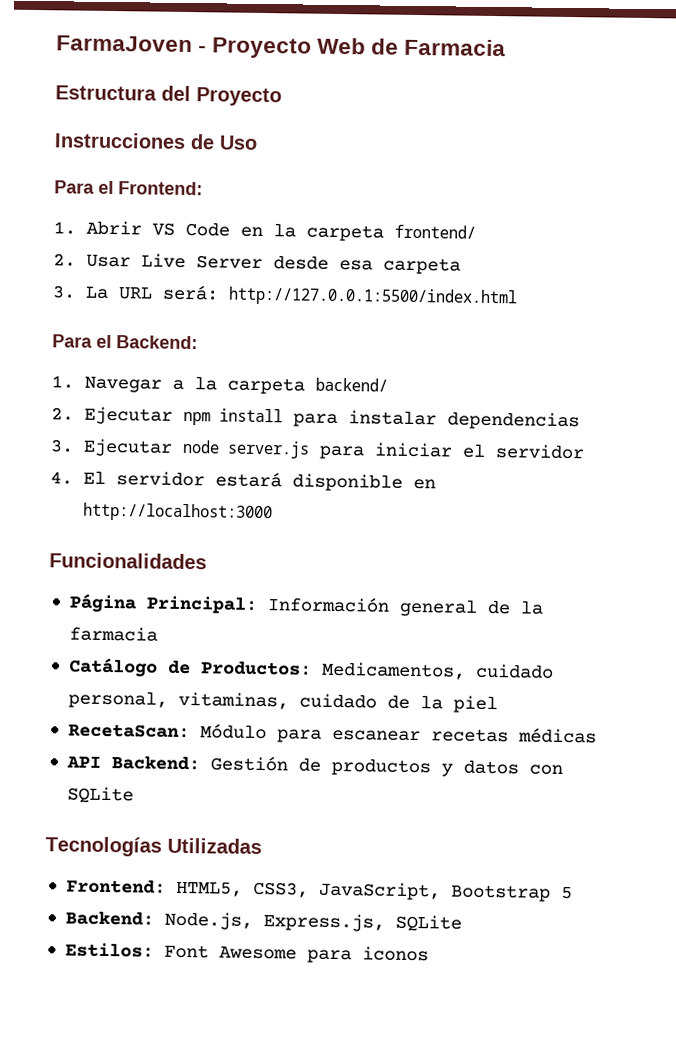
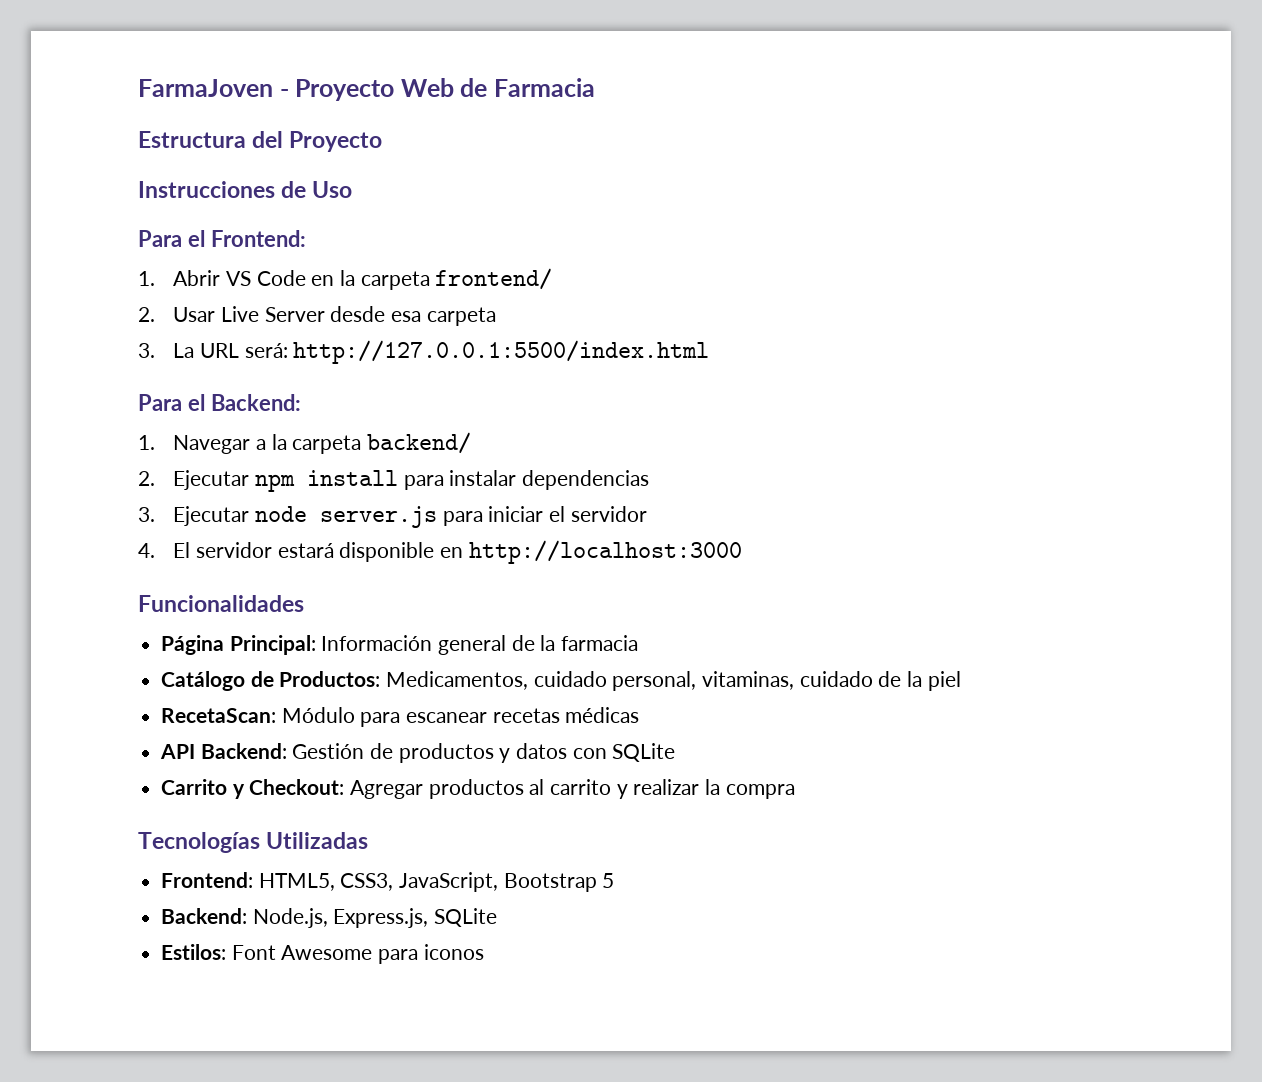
+ Carrito y Checkout: Agregar productos al carrito y realizar la compra

